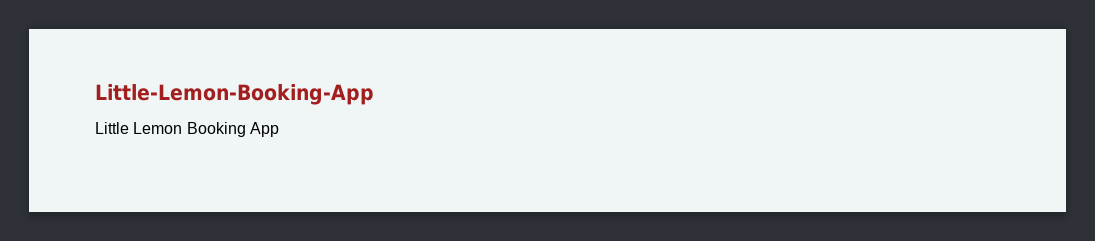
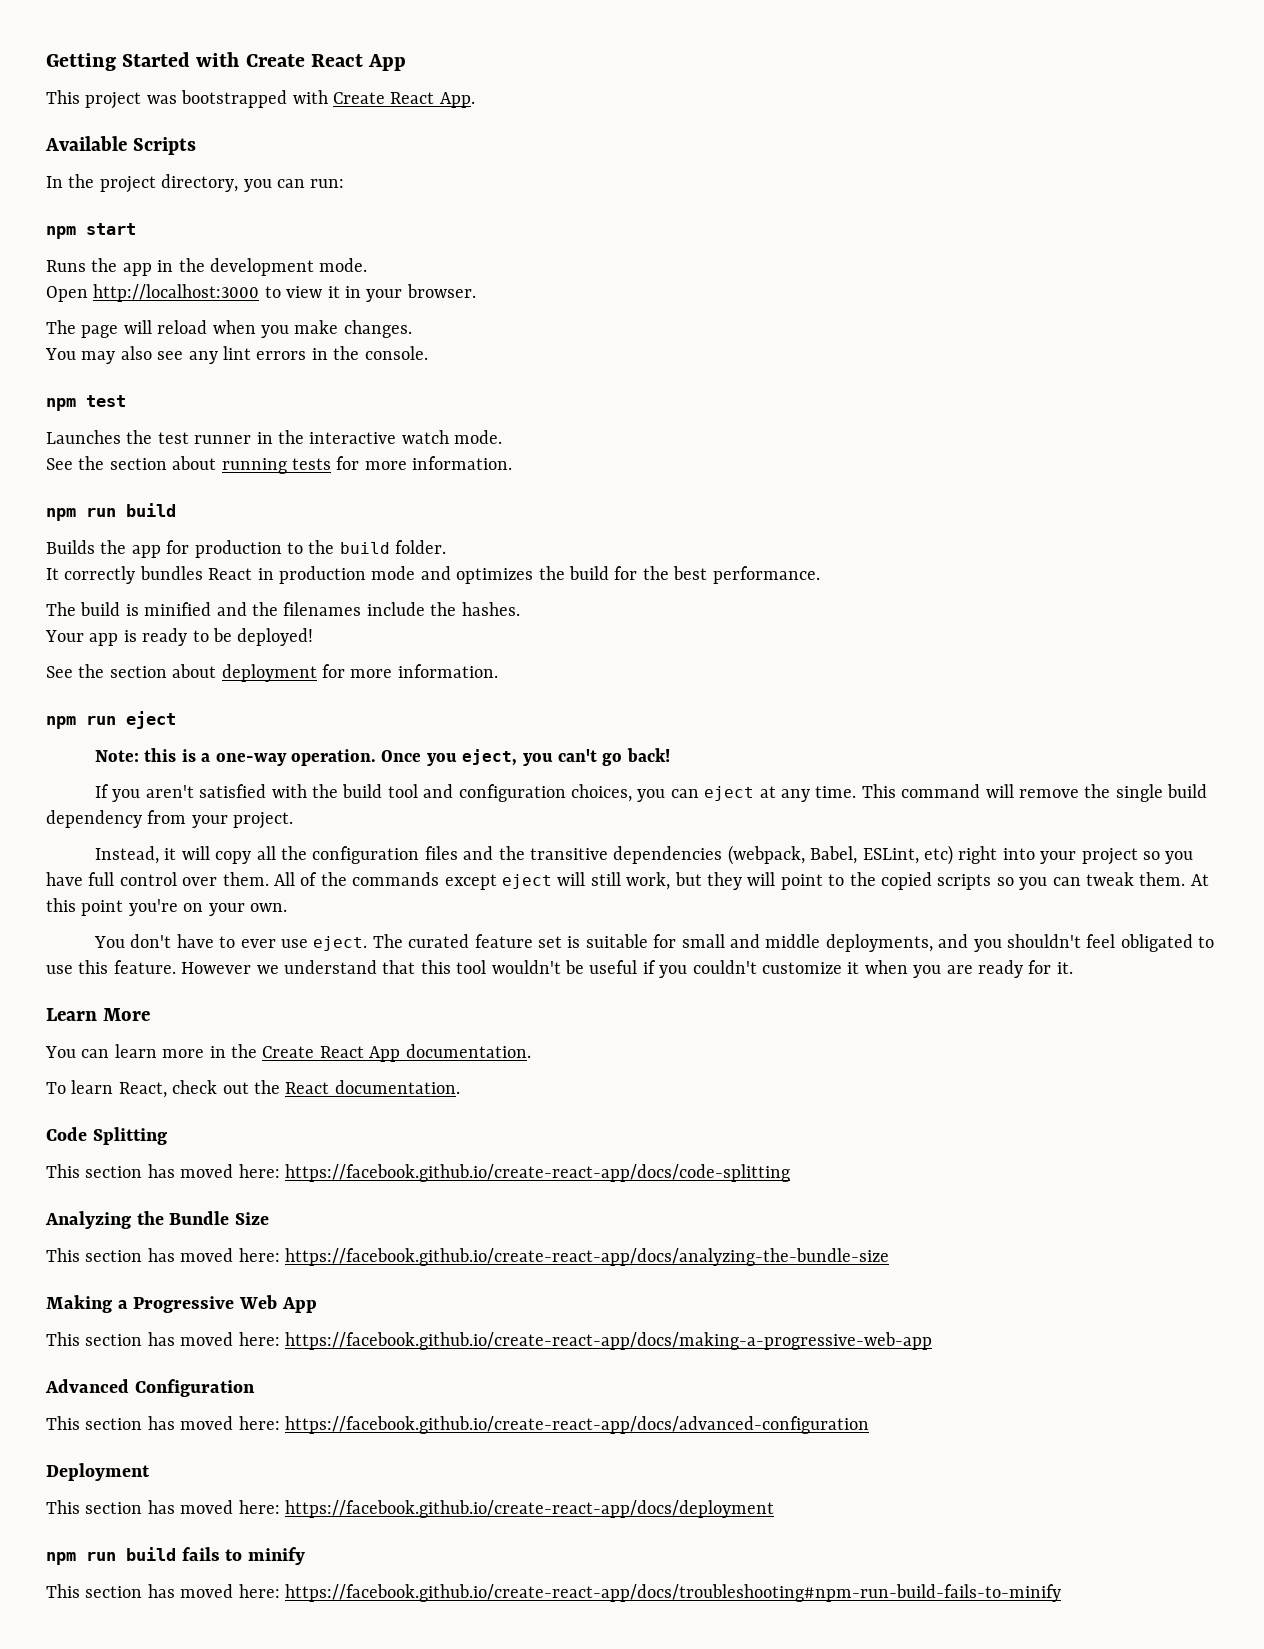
- Little-Lemon-Booking-App
- Little Lemon Booking App
+ Getting Started with Create React App
+ This project was bootstrapped with Create React App.
+ Available Scripts
+ In the project directory, you can run:
+ npm start
+ Runs the app in the development mode.
+ Open http://localhost:3000 to view it in your browser.
+ The page will reload when you make changes.
+ You may also see any lint errors in the console.
+ npm test
+ Launches the test runner in the interactive watch mode.
+ See the section about running tests for more information.
+ npm run build
+ Builds the app for production to the build folder.
+ It correctly bundles React in production mode and optimizes the build for the best performance.
+ The build is minified and the filenames include the hashes.
+ Your app is ready to be deployed!
+ See the section about deployment for more information.
+ npm run eject
+ Note: this is a one-way operation. Once you eject, you can't go back!
+ If you aren't satisfied with the build tool and configuration choices, you can eject at any time. This command will remove the single build dependency from your project.
+ Instead, it will copy all the configuration files and the transitive dependencies (webpack, Babel, ESLint, etc) right into your project so you have full control over them. All of the commands except eject will still work, but they will point to the copied scripts so you can tweak them. At this point you're on your own.
+ You don't have to ever use eject. The curated feature set is suitable for small and middle deployments, and you shouldn't feel obligated to use this feature. However we understand that this tool wouldn't be useful if you couldn't customize it when you are ready for it.
+ Learn More
+ You can learn more in the Create React App documentation.
+ To learn React, check out the React documentation.
+ Code Splitting
+ This section has moved here: https://facebook.github.io/create-react-app/docs/code-splitting
+ Analyzing the Bundle Size
+ This section has moved here: https://facebook.github.io/create-react-app/docs/analyzing-the-bundle-size
+ Making a Progressive Web App
+ This section has moved here: https://facebook.github.io/create-react-app/docs/making-a-progressive-web-app
+ Advanced Configuration
+ This section has moved here: https://facebook.github.io/create-react-app/docs/advanced-configuration
+ Deployment
+ This section has moved here: https://facebook.github.io/create-react-app/docs/deployment
+ npm run build fails to minify
+ This section has moved here: https://facebook.github.io/create-react-app/docs/troubleshooting#npm-run-build-fails-to-minify

